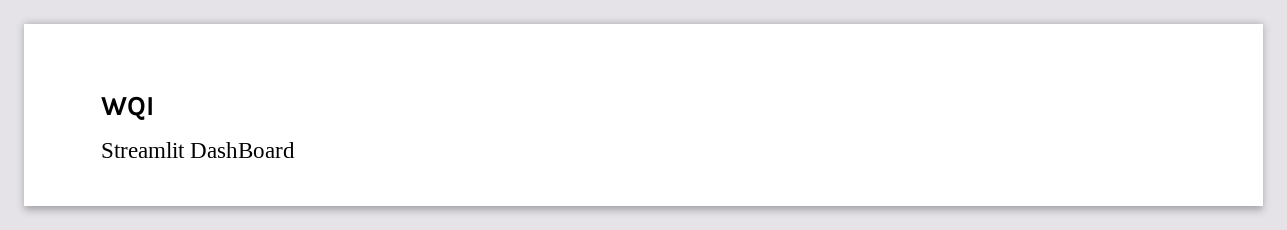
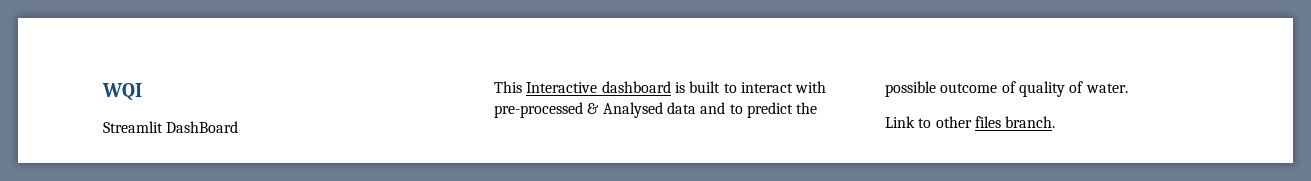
+ This Interactive dashboard is built to interact with pre-processed & Analysed data and to predict the possible outcome of quality of water.
+ Link to other files branch.

